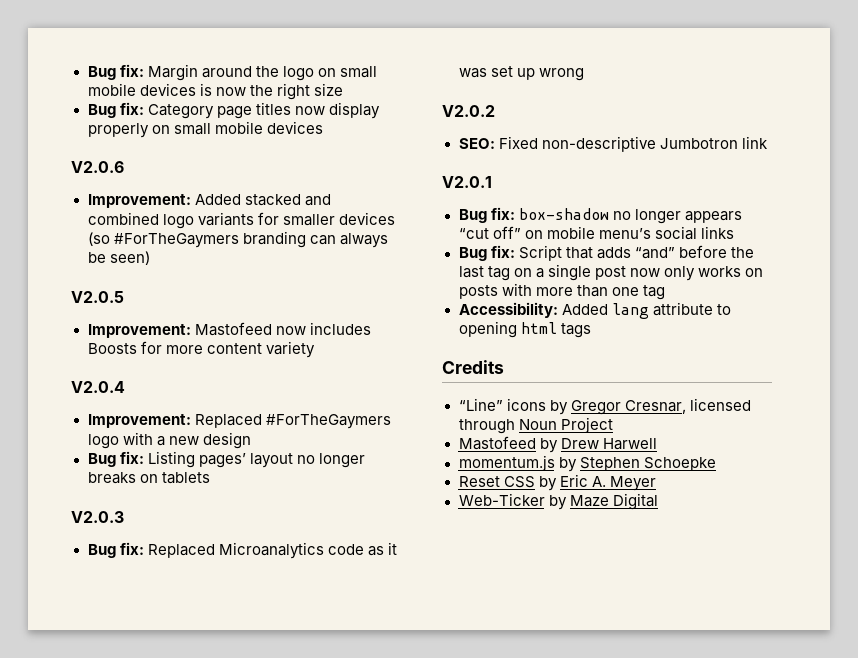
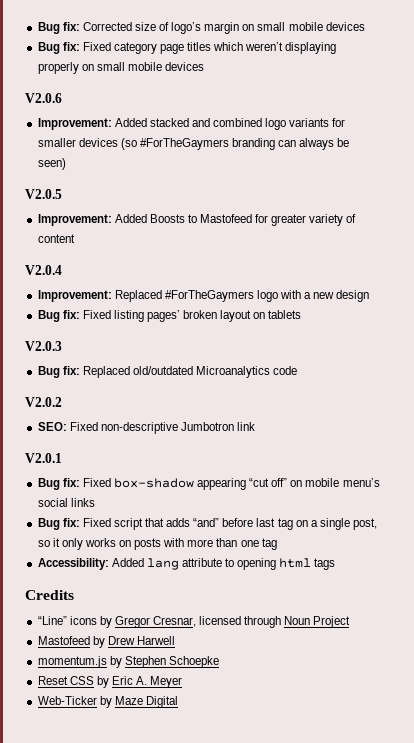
- Bug fix: Margin around the logo on small mobile devices is now the right size
- Bug fix: Category page titles now display properly on small mobile devices
+ Bug fix: Corrected size of logo’s margin on small mobile devices
+ Bug fix: Fixed category page titles which weren’t displaying properly on small mobile devices
- Improvement: Mastofeed now includes Boosts for more content variety
+ Improvement: Added Boosts to Mastofeed for greater variety of content
- Bug fix: Listing pages’ layout no longer breaks on tablets
+ Bug fix: Fixed listing pages’ broken layout on tablets
- Bug fix: Replaced Microanalytics code as it was set up wrong
+ Bug fix: Replaced old/outdated Microanalytics code
- Bug fix: box-shadow no longer appears “cut off” on mobile menu’s social links
+ Bug fix: Fixed box-shadow appearing “cut off” on mobile menu’s social links
- Bug fix: Script that adds “and” before the last tag on a single post now only works on posts with more than one tag
+ Bug fix: Fixed script that adds “and” before last tag on a single post, so it only works on posts with more than one tag

